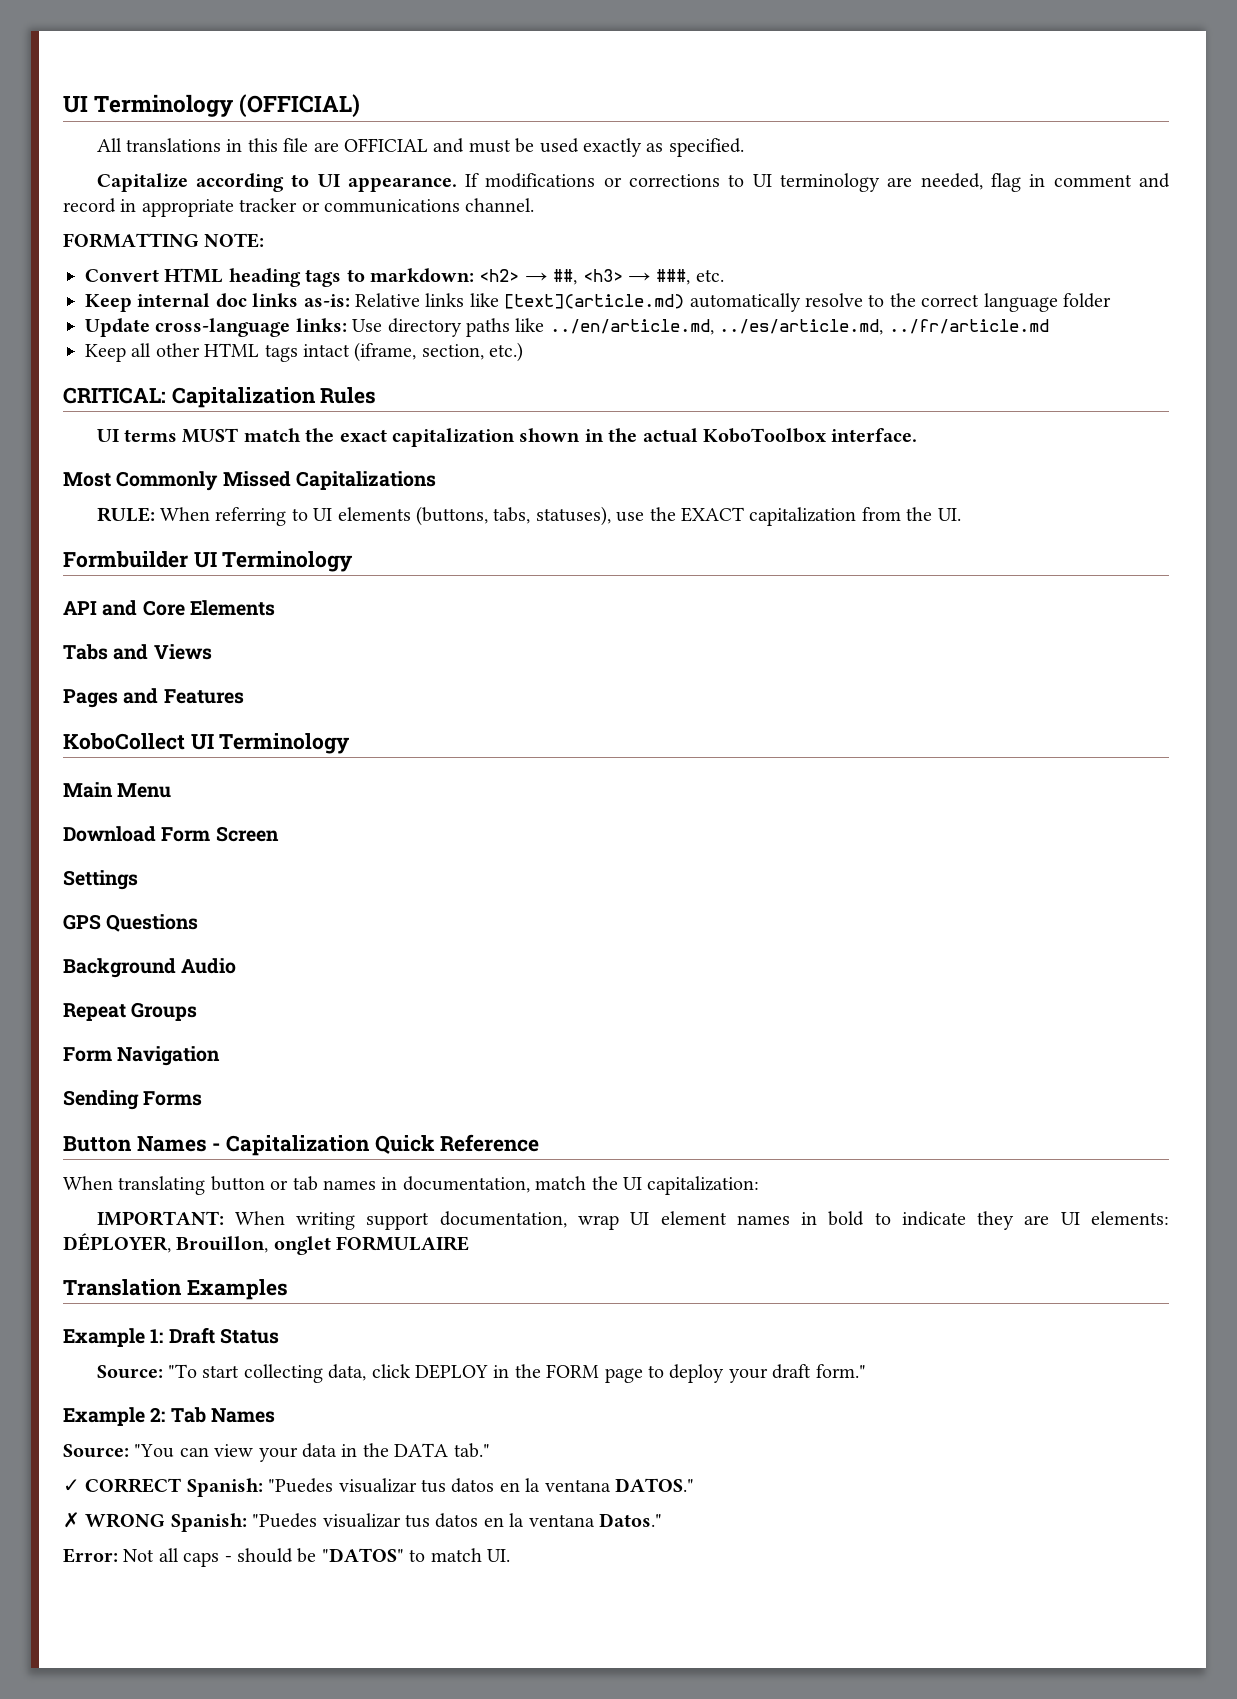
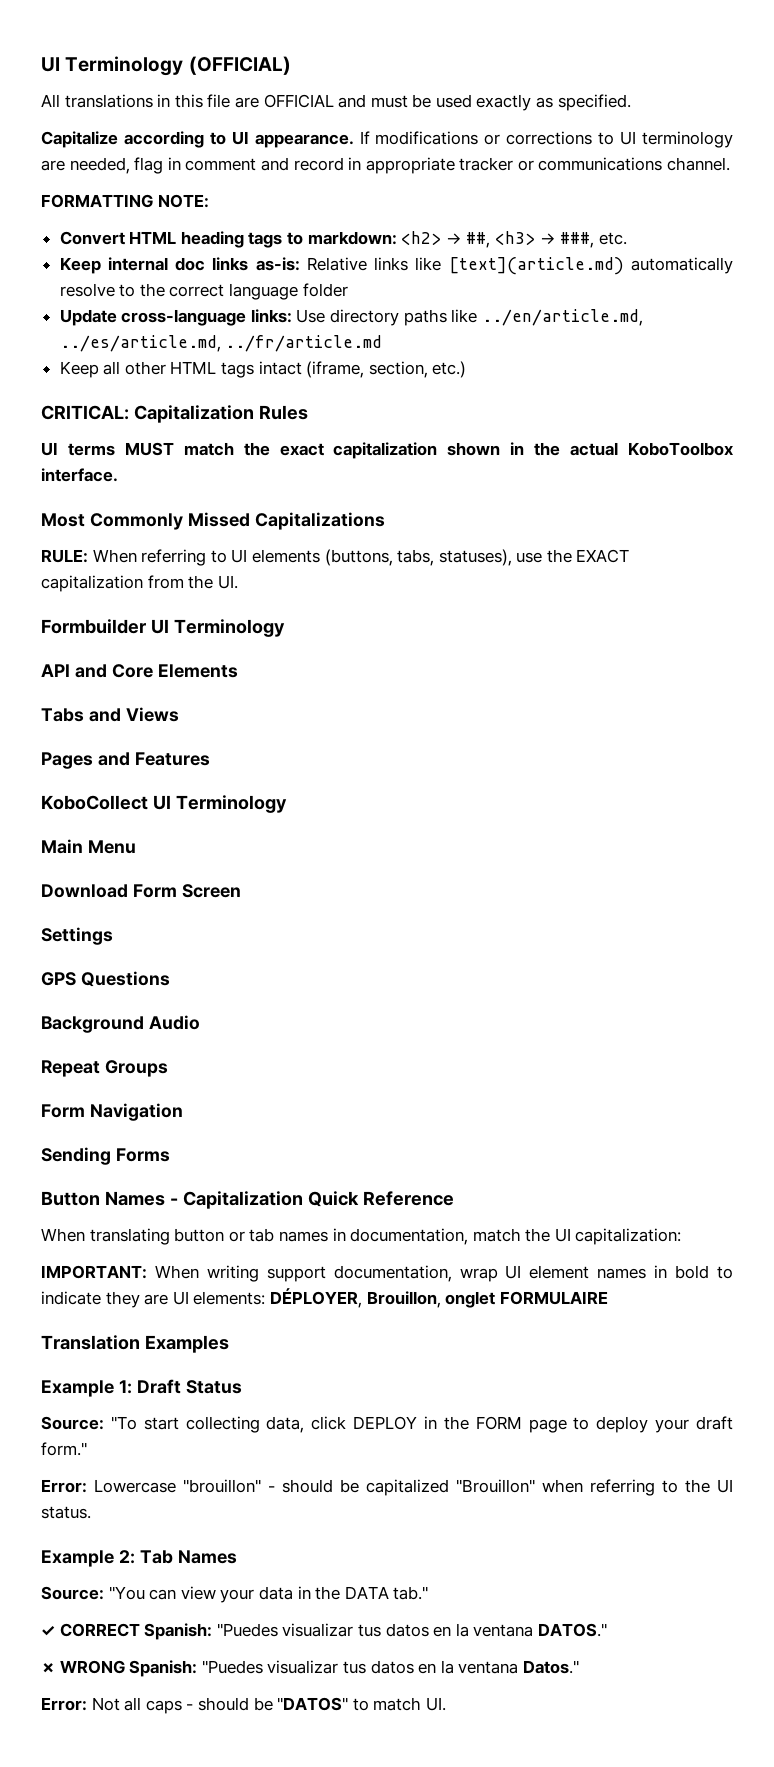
+ Error: Lowercase "brouillon" - should be capitalized "Brouillon" when referring to the UI status.

